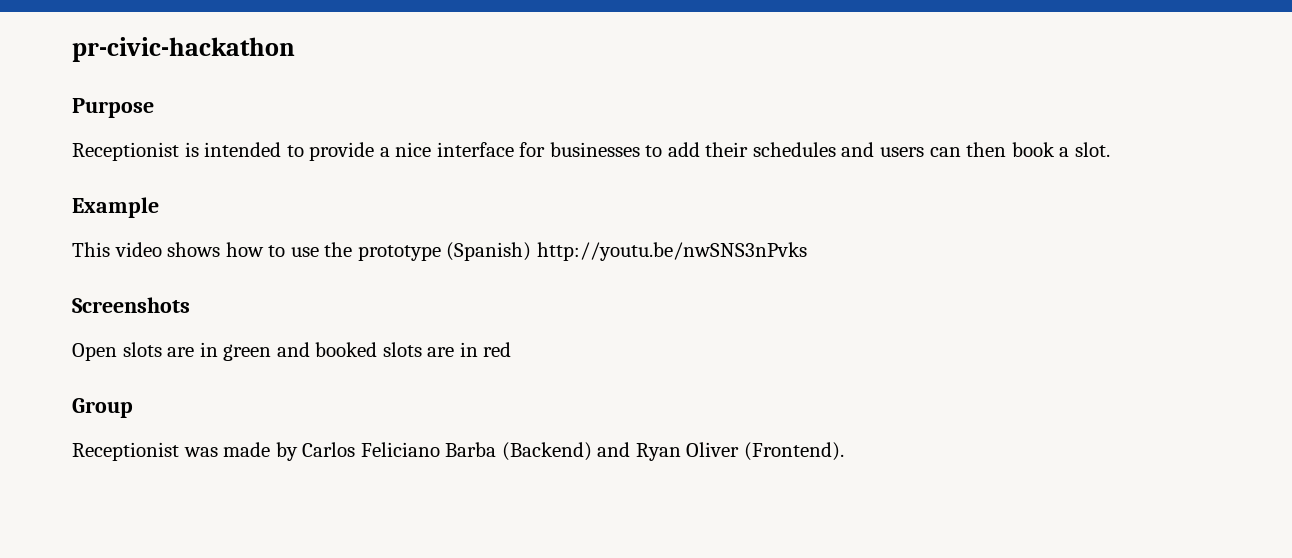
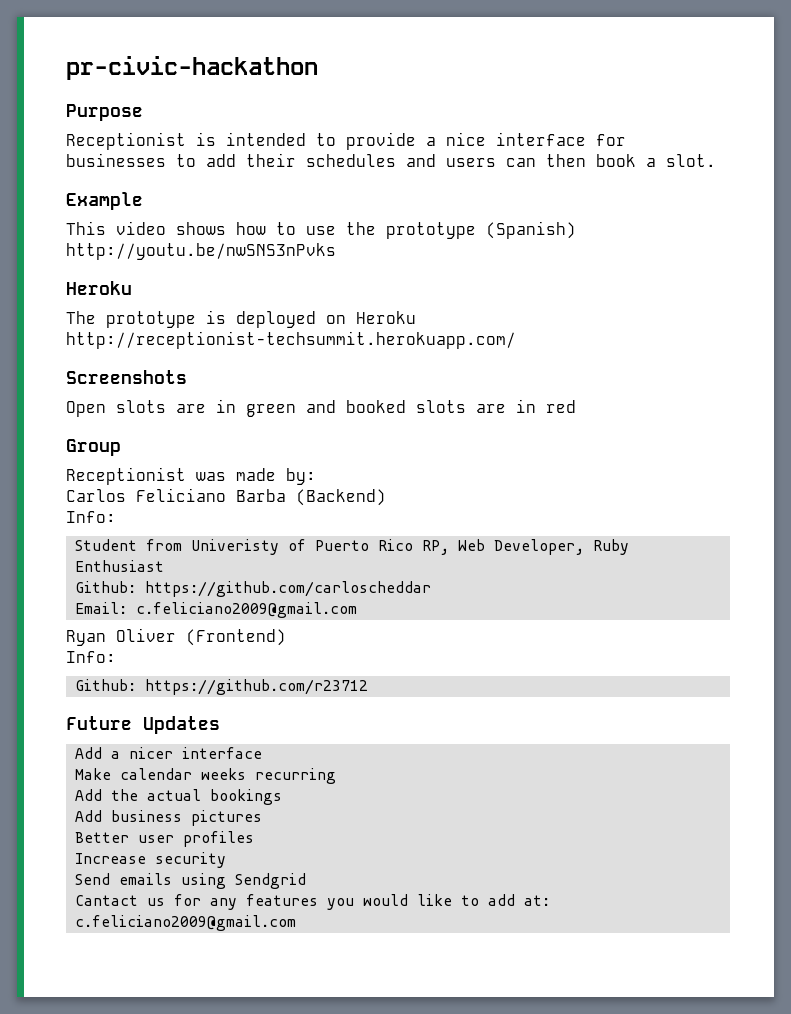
  This video shows how to use the prototype (Spanish) http://youtu.be/nwSNS3nPvks
+ Heroku
+ The prototype is deployed on Heroku http://receptionist-techsummit.herokuapp.com/
- Receptionist was made by Carlos Feliciano Barba (Backend) and Ryan Oliver (Frontend).
+ Receptionist was made by:
+ Carlos Feliciano Barba (Backend)
+ Info:
+ Student from Univeristy of Puerto Rico RP, Web Developer, Ruby Enthusiast
+ Github: https://github.com/carloscheddar
+ Email: c.feliciano2009@gmail.com
+ Ryan Oliver (Frontend)
+ Info:
+ Github: https://github.com/r23712
+ Future Updates
+ Add a nicer interface
+ Make calendar weeks recurring
+ Add the actual bookings
+ Add business pictures
+ Better user profiles
+ Increase security
+ Send emails using Sendgrid
+ Cantact us for any features you would like to add at: c.feliciano2009@gmail.com

